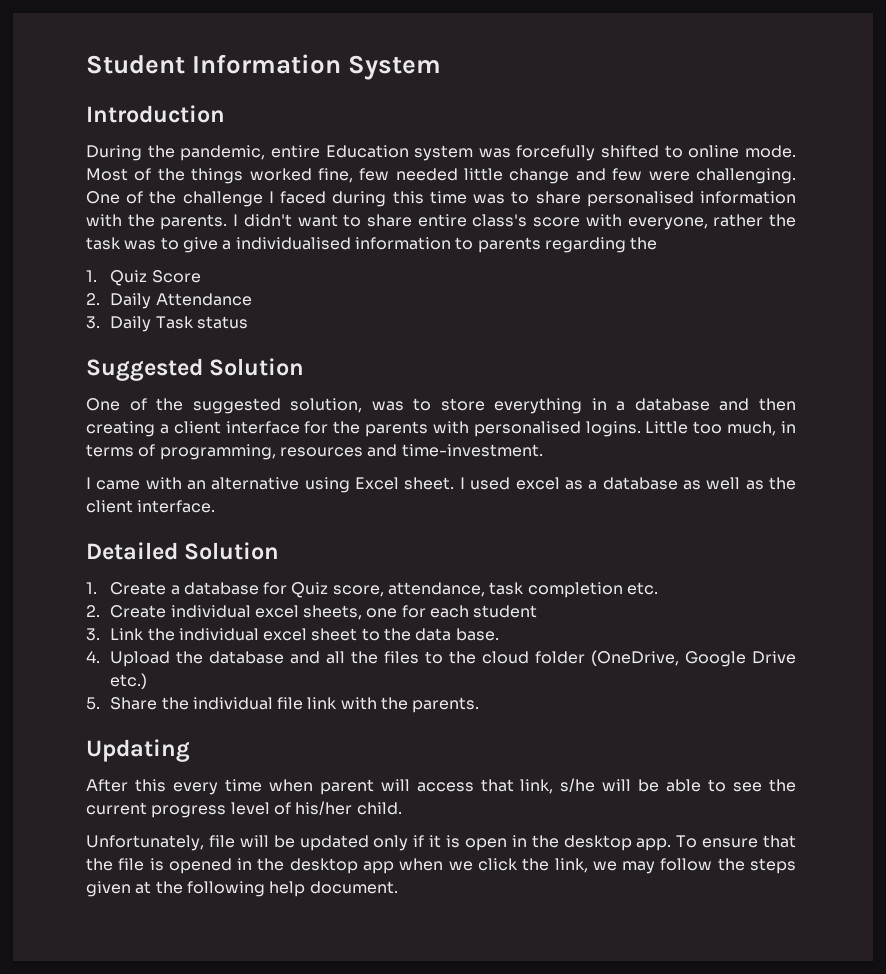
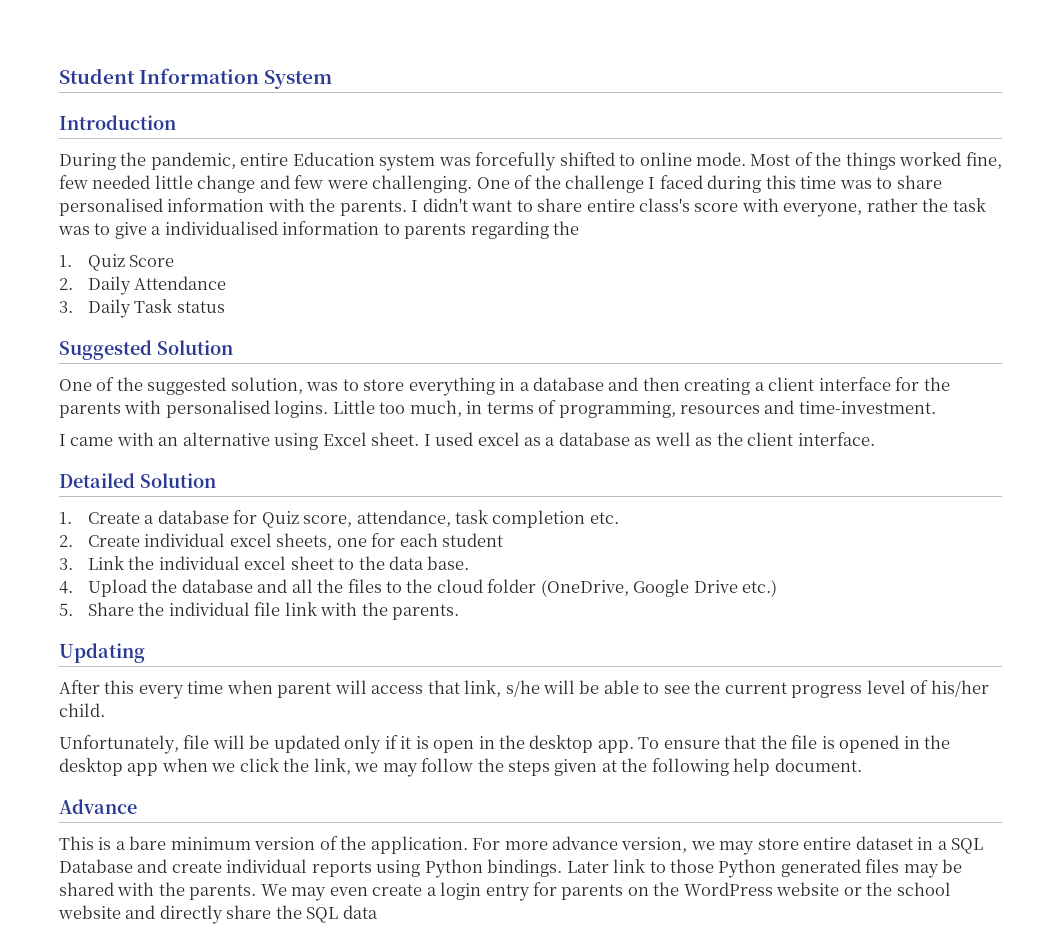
+ Advance
+ This is a bare minimum version of the application. For more advance version, we may store entire dataset in a SQL Database and create individual reports using Python bindings. Later link to those Python generated files may be shared with the parents. We may even create a login entry for parents on the WordPress website or the school website and directly share the SQL data

